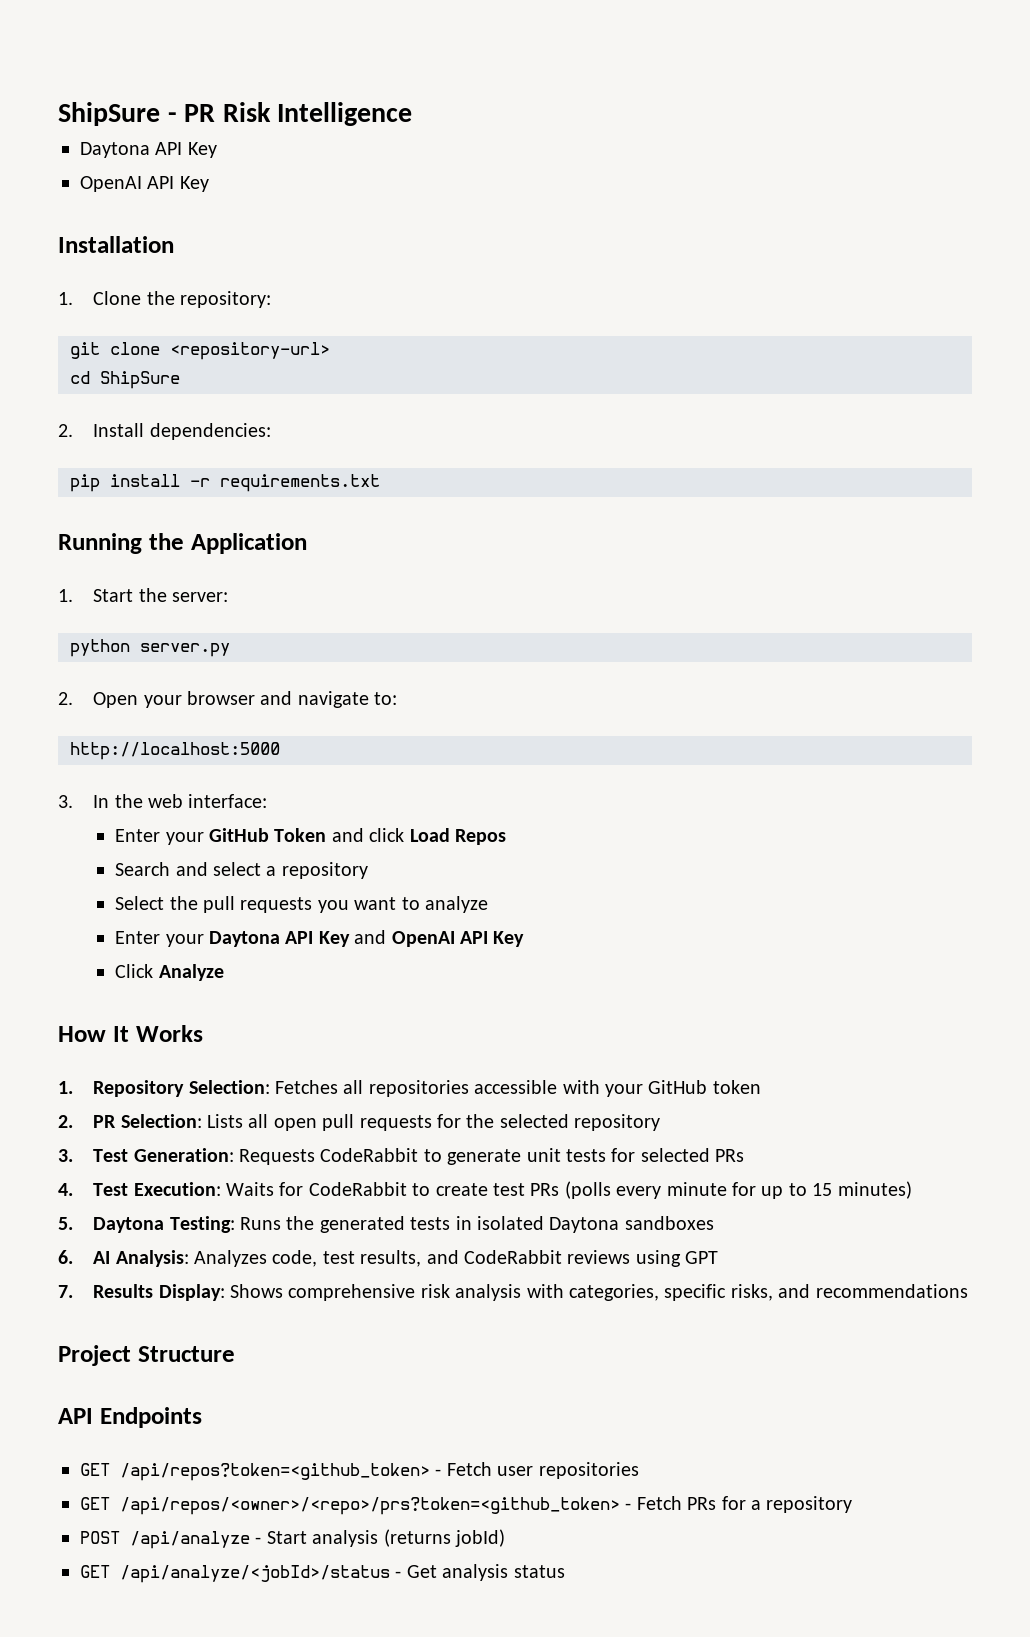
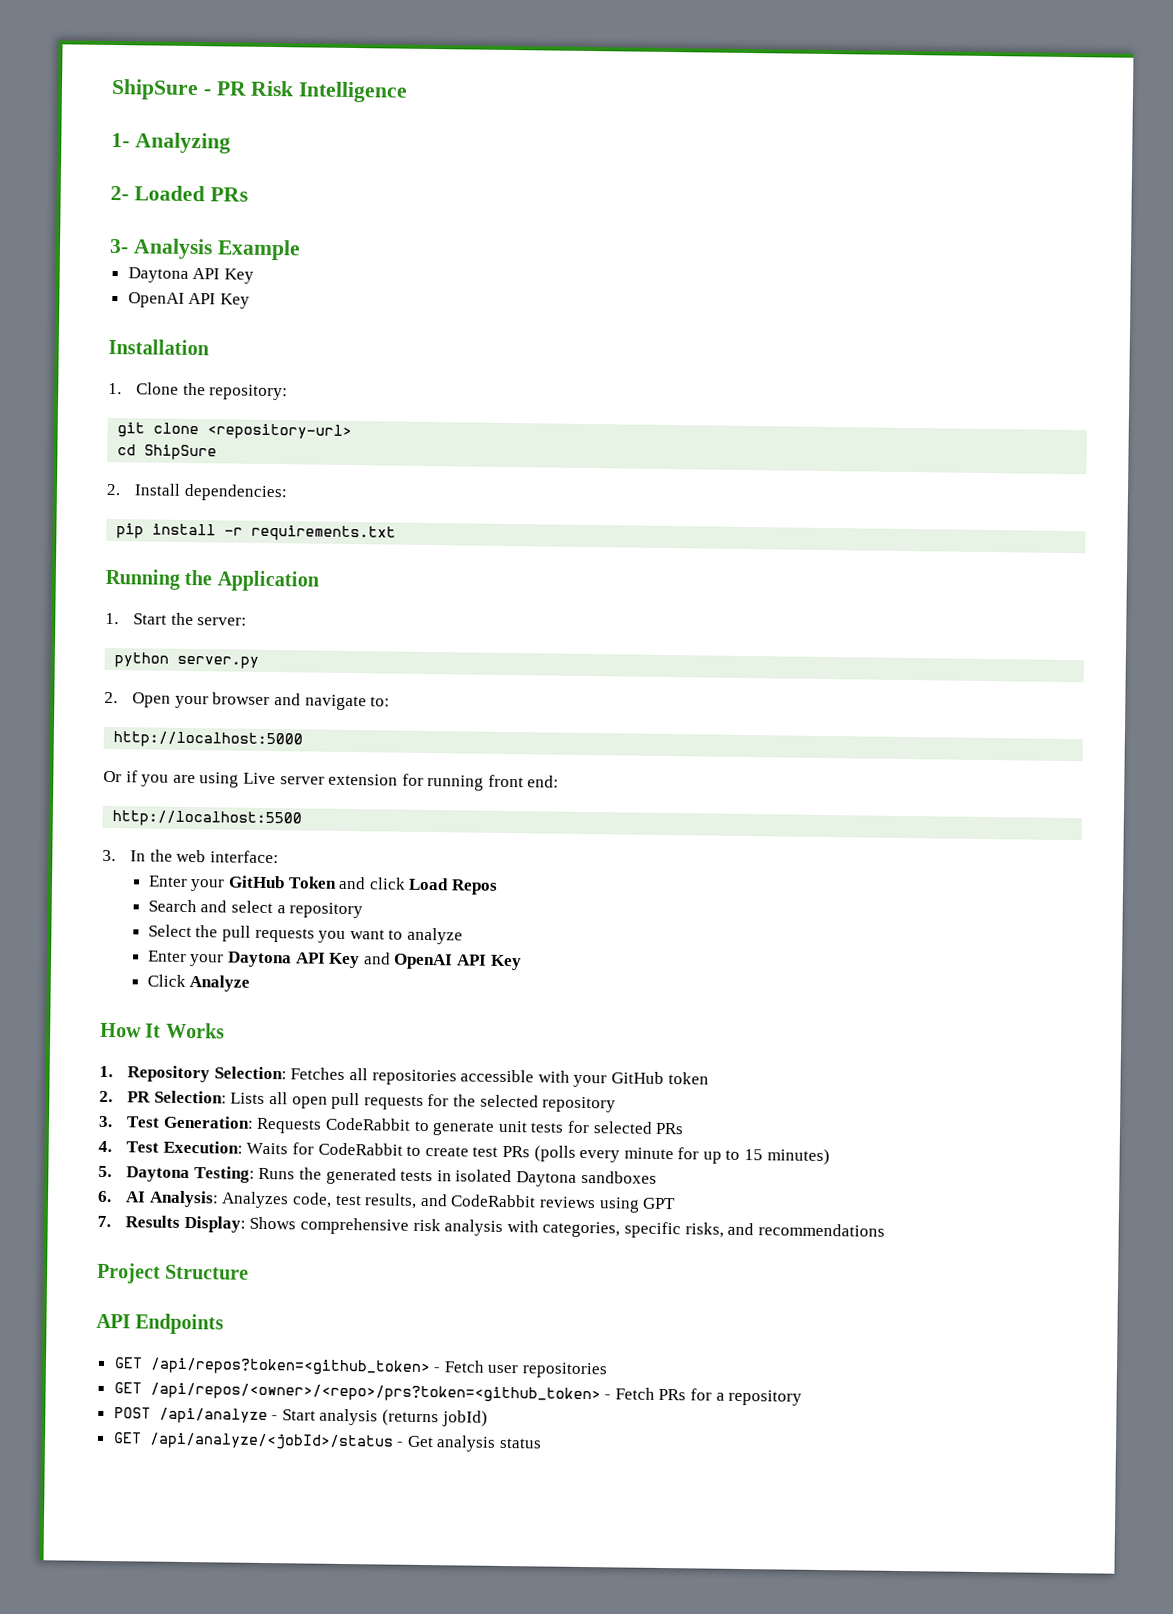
+ 1- Analyzing
+ 2- Loaded PRs
+ 3- Analysis Example
+ Or if you are using Live server extension for running front end:
+ http://localhost:5500

